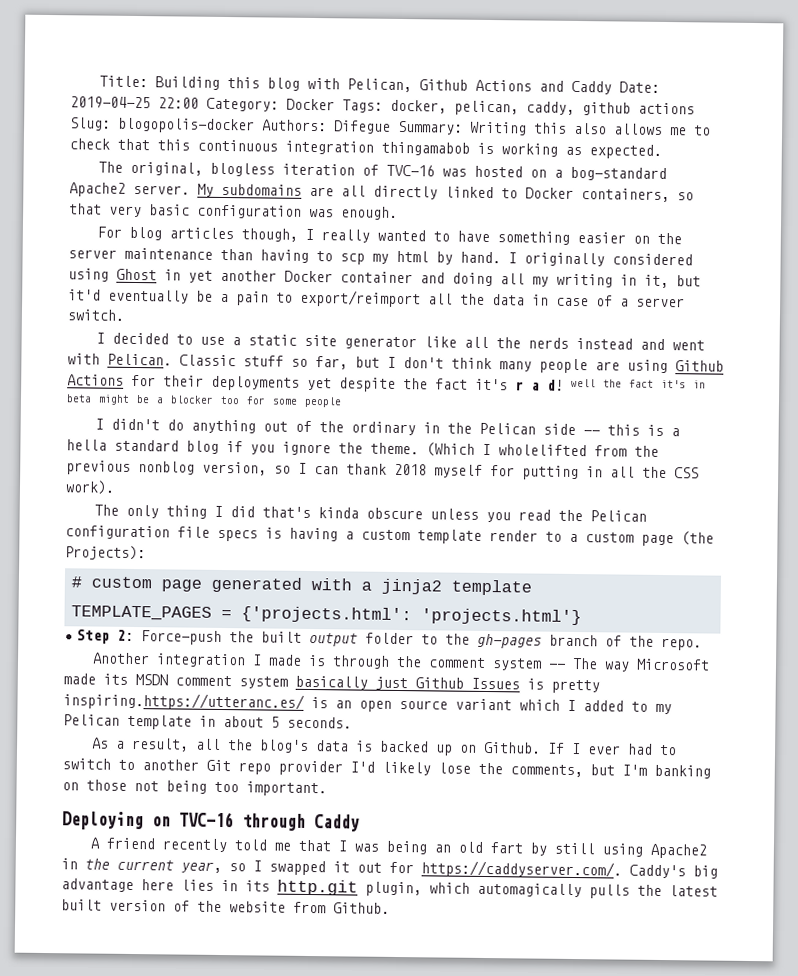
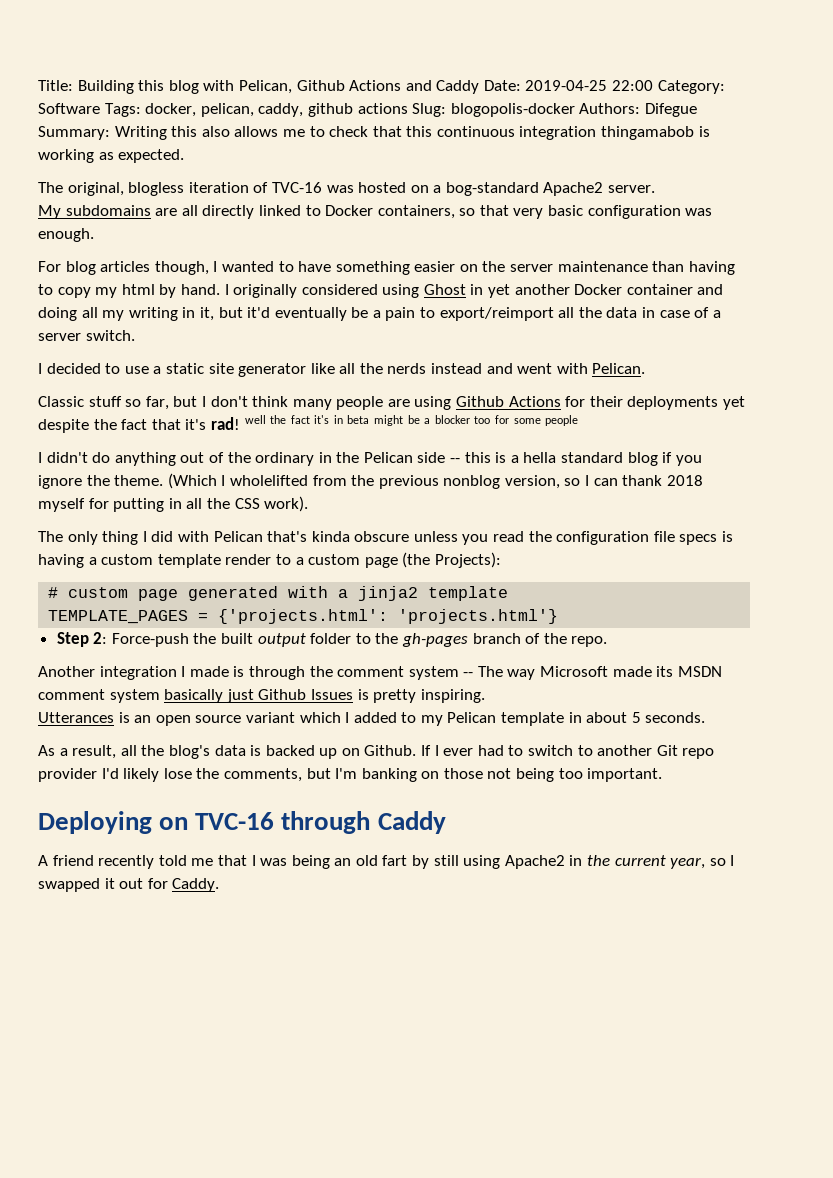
- Title: Building this blog with Pelican, Github Actions and Caddy Date: 2019-04-25 22:00 Category: Docker Tags: docker, pelican, caddy, github actions Slug: blogopolis-docker Authors: Difegue Summary: Writing this also allows me to check that this continuous integration thingamabob is working as expected.
+ Title: Building this blog with Pelican, Github Actions and Caddy Date: 2019-04-25 22:00 Category: Software Tags: docker, pelican, caddy, github actions Slug: blogopolis-docker Authors: Difegue Summary: Writing this also allows me to check that this continuous integration thingamabob is working as expected.
- The original, blogless iteration of TVC-16 was hosted on a bog-standard Apache2 server. My subdomains are all directly linked to Docker containers, so that very basic configuration was enough.
+ The original, blogless iteration of TVC-16 was hosted on a bog-standard Apache2 server.
+ My subdomains are all directly linked to Docker containers, so that very basic configuration was enough.
- For blog articles though, I really wanted to have something easier on the server maintenance than having to scp my html by hand.
+ For blog articles though, I wanted to have something easier on the server maintenance than having to copy my html by hand.
- I decided to use a static site generator like all the nerds instead and went with Pelican. Classic stuff so far, but I don't think many people are using Github Actions for their deployments yet despite the fact it's r a d! well the fact it's in beta might be a blocker too for some people
+ I decided to use a static site generator like all the nerds instead and went with Pelican.
+ Classic stuff so far, but I don't think many people are using Github Actions for their deployments yet despite the fact that it's rad! well the fact it's in beta might be a blocker too for some people
- The only thing I did that's kinda obscure unless you read the Pelican configuration file specs is having a custom template render to a custom page (the Projects):
+ The only thing I did with Pelican that's kinda obscure unless you read the configuration file specs is having a custom template render to a custom page (the Projects):
- Another integration I made is through the comment system -- The way Microsoft made its MSDN comment system basically just Github Issues is pretty inspiring.https://utteranc.es/ is an open source variant which I added to my Pelican template in about 5 seconds.
+ Another integration I made is through the comment system -- The way Microsoft made its MSDN comment system basically just Github Issues is pretty inspiring.
+ Utterances is an open source variant which I added to my Pelican template in about 5 seconds.
- A friend recently told me that I was being an old fart by still using Apache2 in the current year, so I swapped it out for https://caddyserver.com/. Caddy's big advantage here lies in its http.git plugin, which automagically pulls the latest built version of the website from Github.
+ A friend recently told me that I was being an old fart by still using Apache2 in the current year, so I swapped it out for Caddy.

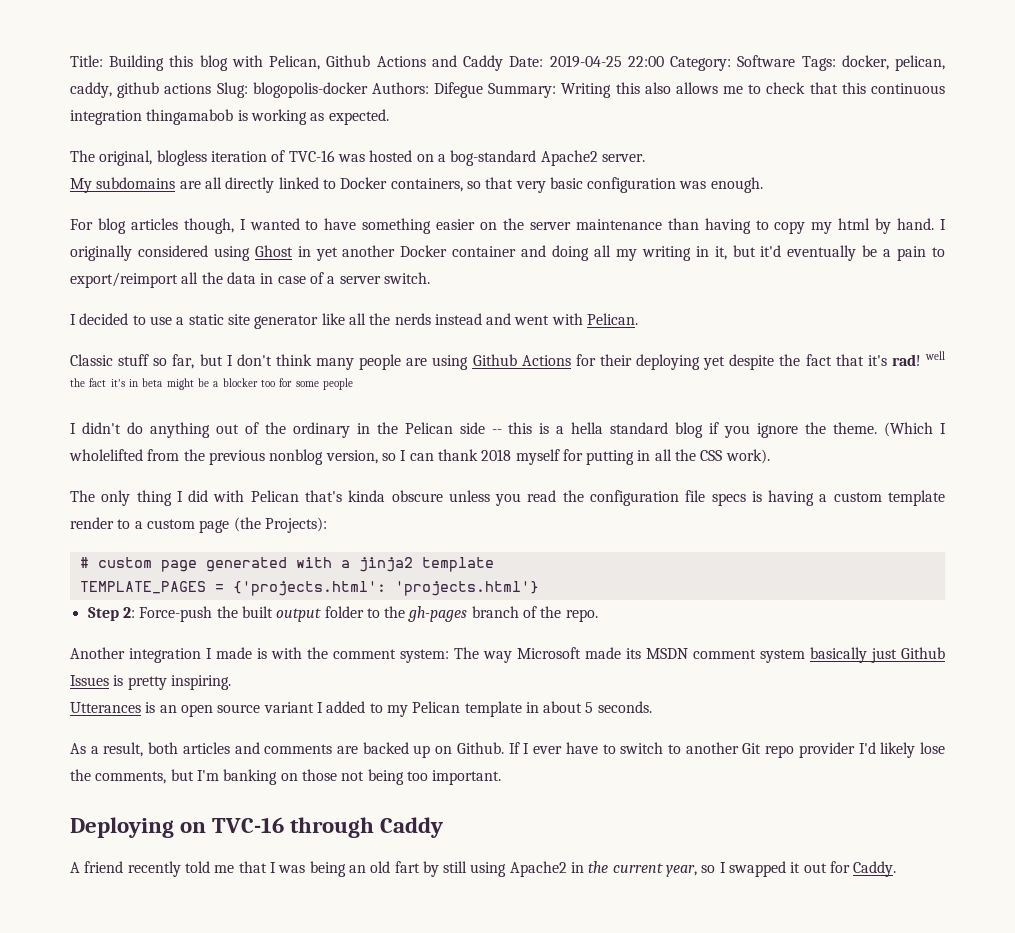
- Classic stuff so far, but I don't think many people are using Github Actions for their deployments yet despite the fact that it's rad! well the fact it's in beta might be a blocker too for some people
+ Classic stuff so far, but I don't think many people are using Github Actions for their deploying yet despite the fact that it's rad! well the fact it's in beta might be a blocker too for some people
- Another integration I made is through the comment system -- The way Microsoft made its MSDN comment system basically just Github Issues is pretty inspiring.
+ Another integration I made is with the comment system: The way Microsoft made its MSDN comment system basically just Github Issues is pretty inspiring.
- Utterances is an open source variant which I added to my Pelican template in about 5 seconds.
+ Utterances is an open source variant I added to my Pelican template in about 5 seconds.
- As a result, all the blog's data is backed up on Github.
+ As a result, both articles and comments are backed up on Github.
- If I ever had to switch to another Git repo provider I'd likely lose the comments, but I'm banking on those not being too important.
+ If I ever have to switch to another Git repo provider I'd likely lose the comments, but I'm banking on those not being too important.

